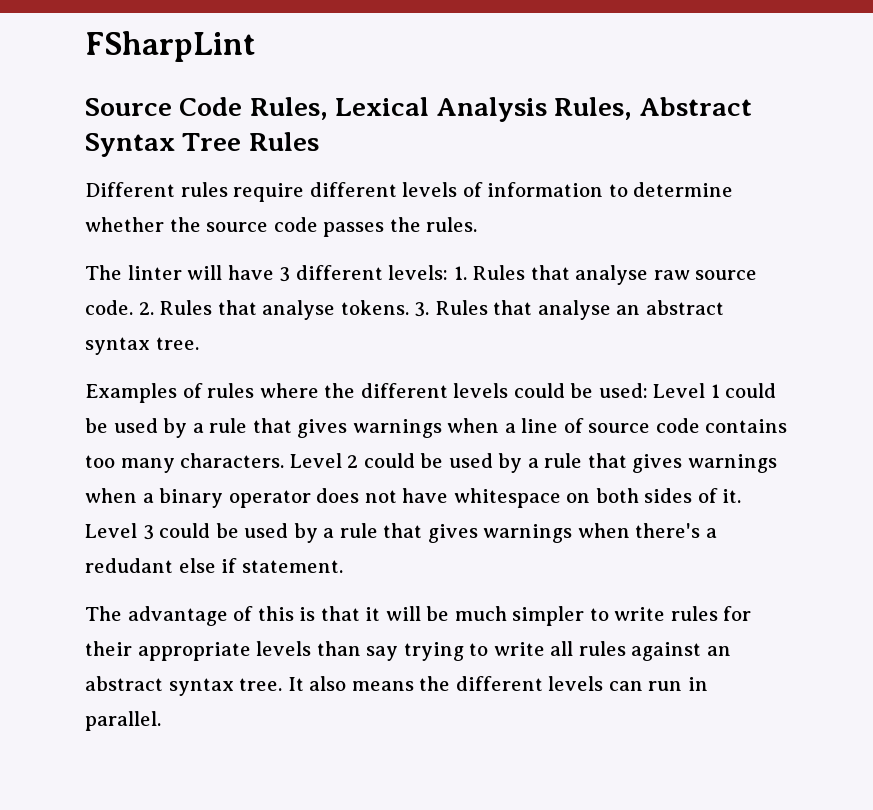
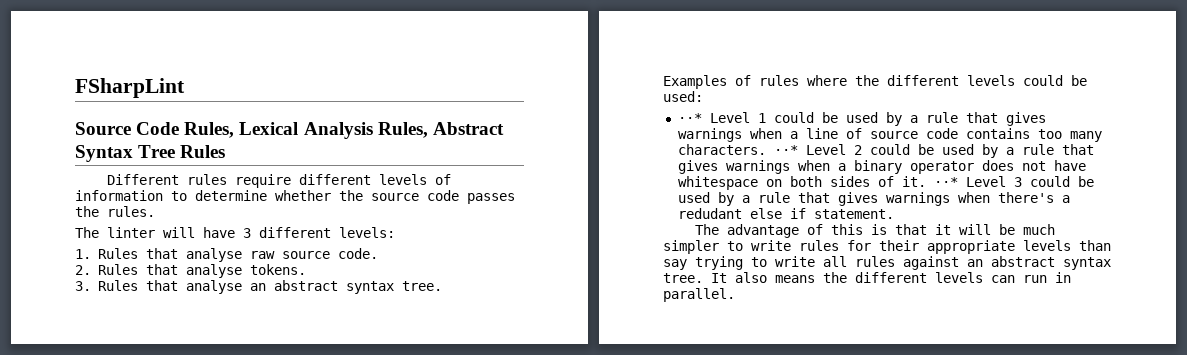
- The linter will have 3 different levels: 1. Rules that analyse raw source code. 2. Rules that analyse tokens. 3. Rules that analyse an abstract syntax tree.
+ The linter will have 3 different levels:
+ 1. Rules that analyse raw source code.
+ 2. Rules that analyse tokens.
+ 3. Rules that analyse an abstract syntax tree.
- Examples of rules where the different levels could be used: Level 1 could be used by a rule that gives warnings when a line of source code contains too many characters.
+ Examples of rules where the different levels could be used:
+ ⋅⋅* Level 1 could be used by a rule that gives warnings when a line of source code contains too many characters.
- Level 2 could be used by a rule that gives warnings when a binary operator does not have whitespace on both sides of it.
+ ⋅⋅* Level 2 could be used by a rule that gives warnings when a binary operator does not have whitespace on both sides of it.
- Level 3 could be used by a rule that gives warnings when there's a redudant else if statement.
+ ⋅⋅* Level 3 could be used by a rule that gives warnings when there's a redudant else if statement.

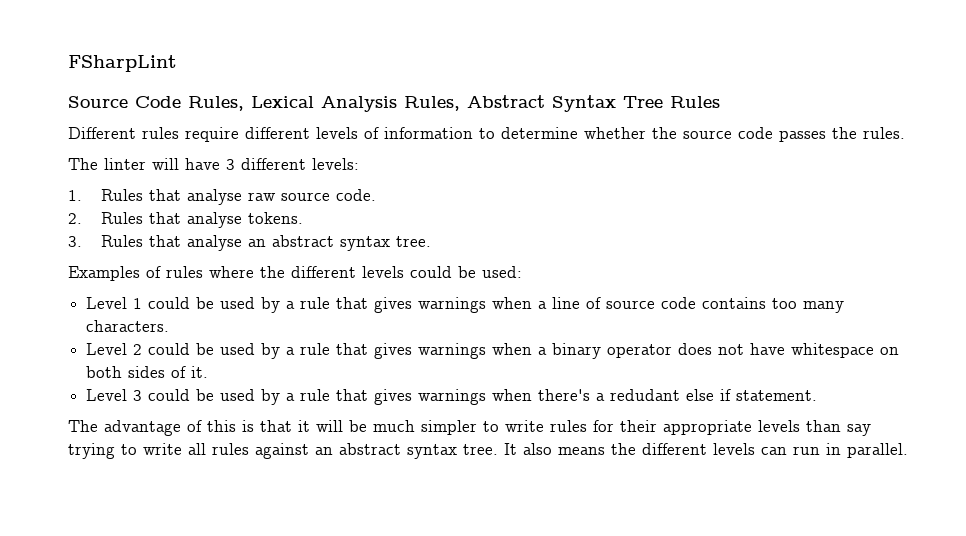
- ⋅⋅* Level 1 could be used by a rule that gives warnings when a line of source code contains too many characters. ⋅⋅* Level 2 could be used by a rule that gives warnings when a binary operator does not have whitespace on both sides of it. ⋅⋅* Level 3 could be used by a rule that gives warnings when there's a redudant else if statement.
+ Level 1 could be used by a rule that gives warnings when a line of source code contains too many characters.
+ Level 2 could be used by a rule that gives warnings when a binary operator does not have whitespace on both sides of it.
+ Level 3 could be used by a rule that gives warnings when there's a redudant else if statement.

